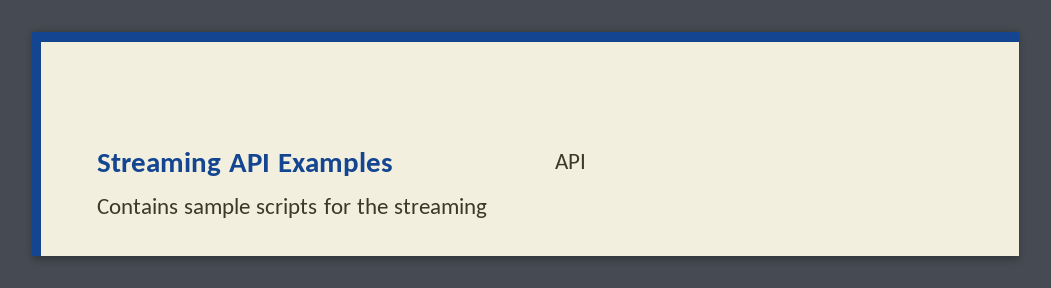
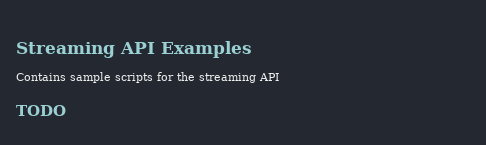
+ TODO

